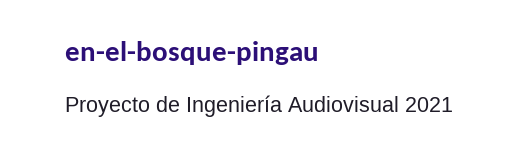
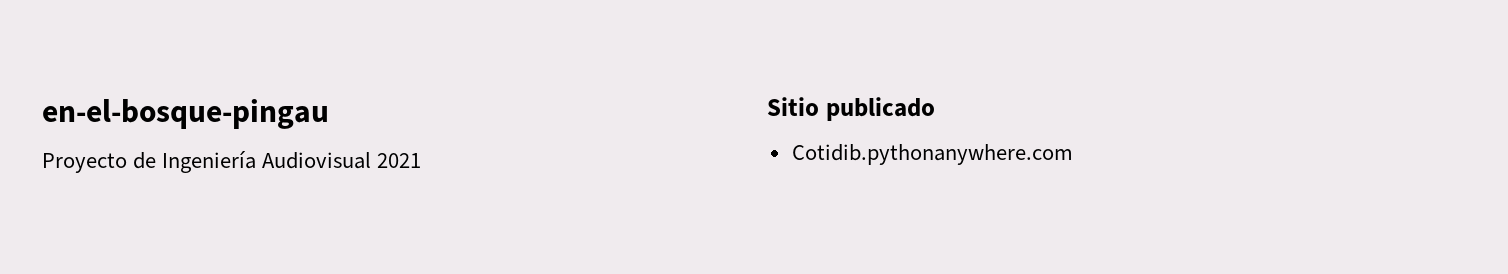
+ Sitio publicado
+ Cotidib.pythonanywhere.com

